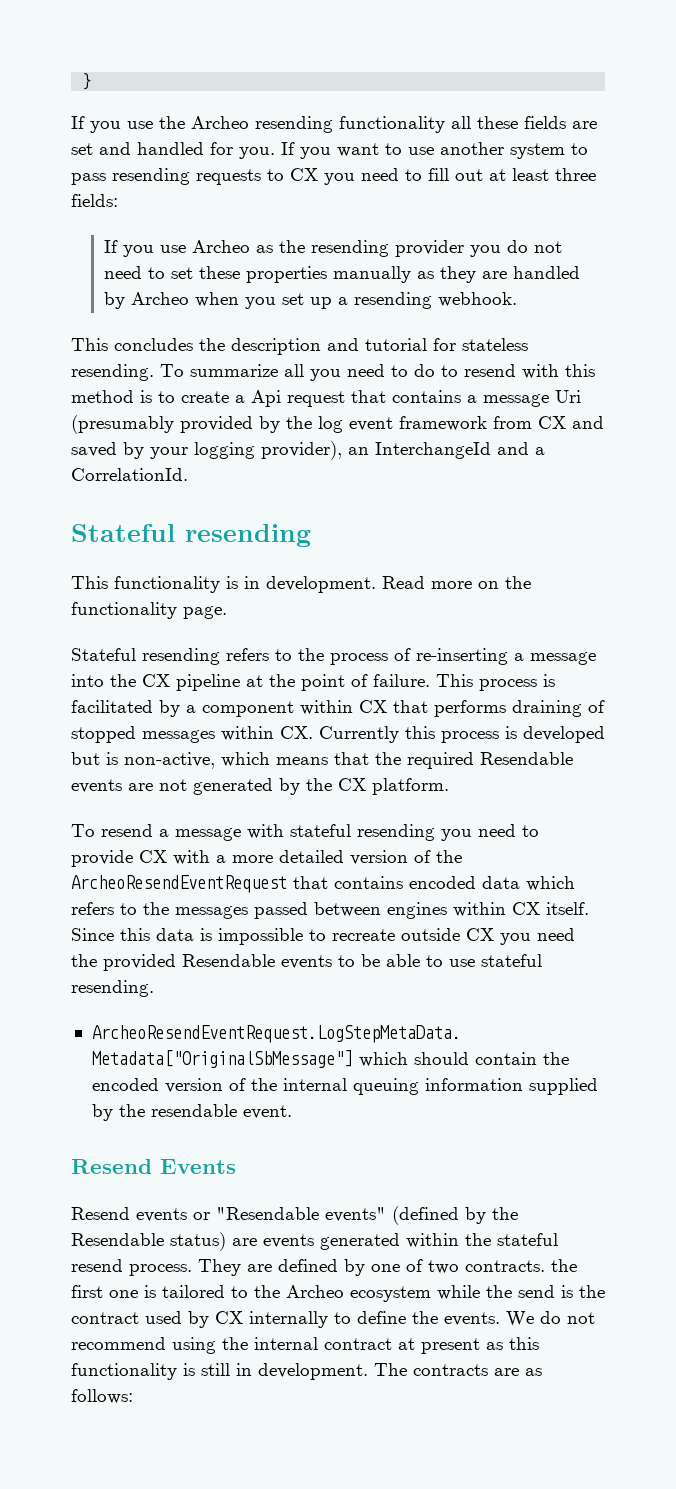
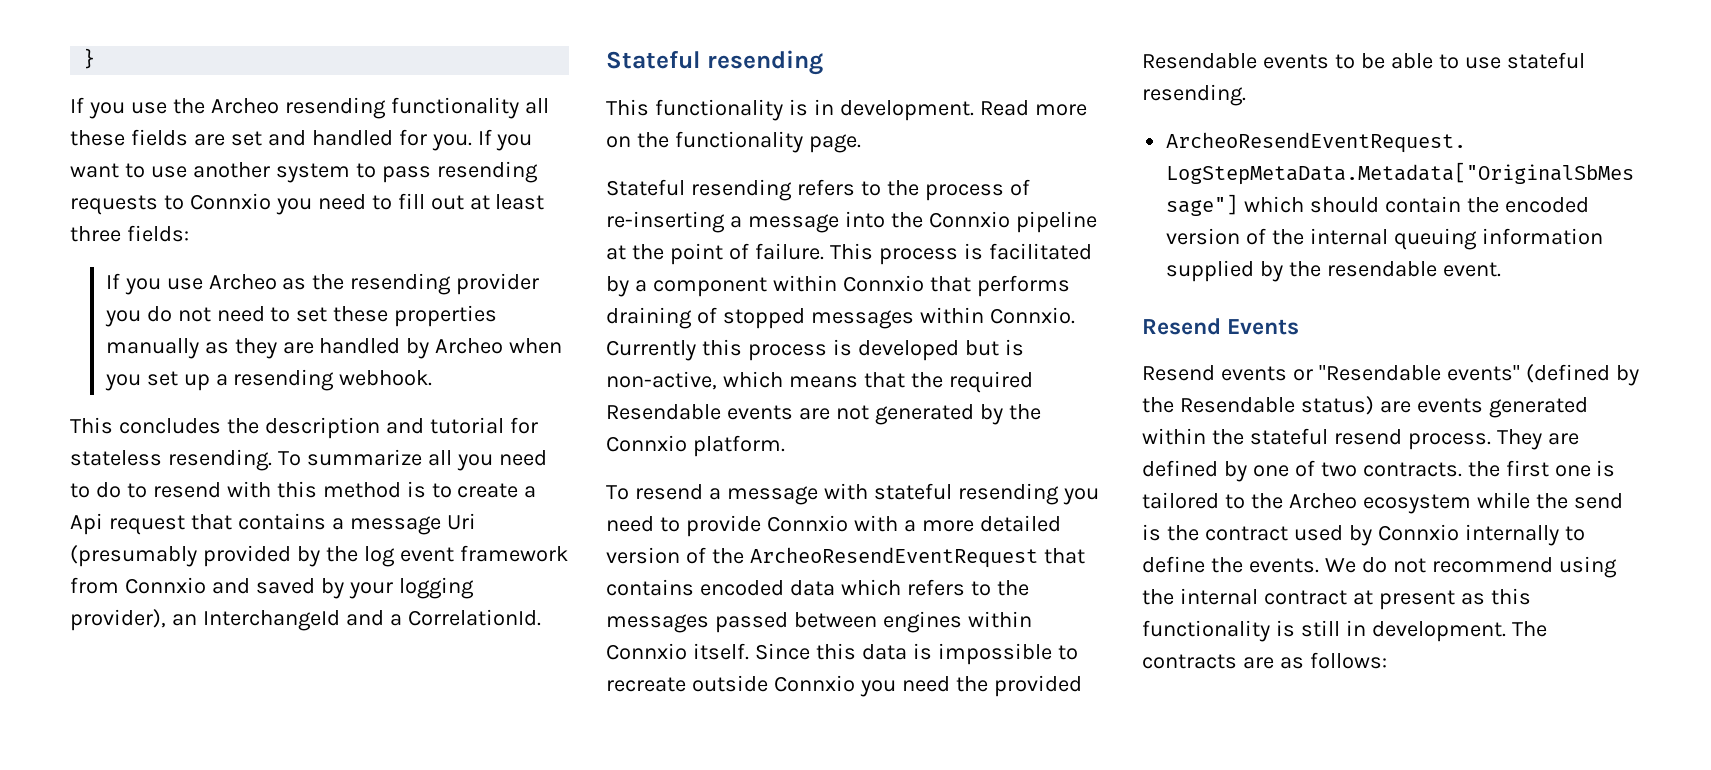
- If you want to use another system to pass resending requests to CX you need to fill out at least three fields:
+ If you want to use another system to pass resending requests to Connxio you need to fill out at least three fields:
- To summarize all you need to do to resend with this method is to create a Api request that contains a message Uri (presumably provided by the log event framework from CX and saved by your logging provider), an InterchangeId and a CorrelationId.
+ To summarize all you need to do to resend with this method is to create a Api request that contains a message Uri (presumably provided by the log event framework from Connxio and saved by your logging provider), an InterchangeId and a CorrelationId.
- Stateful resending refers to the process of re-inserting a message into the CX pipeline at the point of failure.
+ Stateful resending refers to the process of re-inserting a message into the Connxio pipeline at the point of failure.
- This process is facilitated by a component within CX that performs draining of stopped messages within CX. Currently this process is developed but is non-active, which means that the required Resendable events are not generated by the CX platform.
+ This process is facilitated by a component within Connxio that performs draining of stopped messages within Connxio. Currently this process is developed but is non-active, which means that the required Resendable events are not generated by the Connxio platform.
- To resend a message with stateful resending you need to provide CX with a more detailed version of the ArcheoResendEventRequest that contains encoded data which refers to the messages passed between engines within CX itself.
+ To resend a message with stateful resending you need to provide Connxio with a more detailed version of the ArcheoResendEventRequest that contains encoded data which refers to the messages passed between engines within Connxio itself.
- Since this data is impossible to recreate outside CX you need the provided Resendable events to be able to use stateful resending.
+ Since this data is impossible to recreate outside Connxio you need the provided Resendable events to be able to use stateful resending.
- They are defined by one of two contracts. the first one is tailored to the Archeo ecosystem while the send is the contract used by CX internally to define the events.
+ They are defined by one of two contracts. the first one is tailored to the Archeo ecosystem while the send is the contract used by Connxio internally to define the events.

